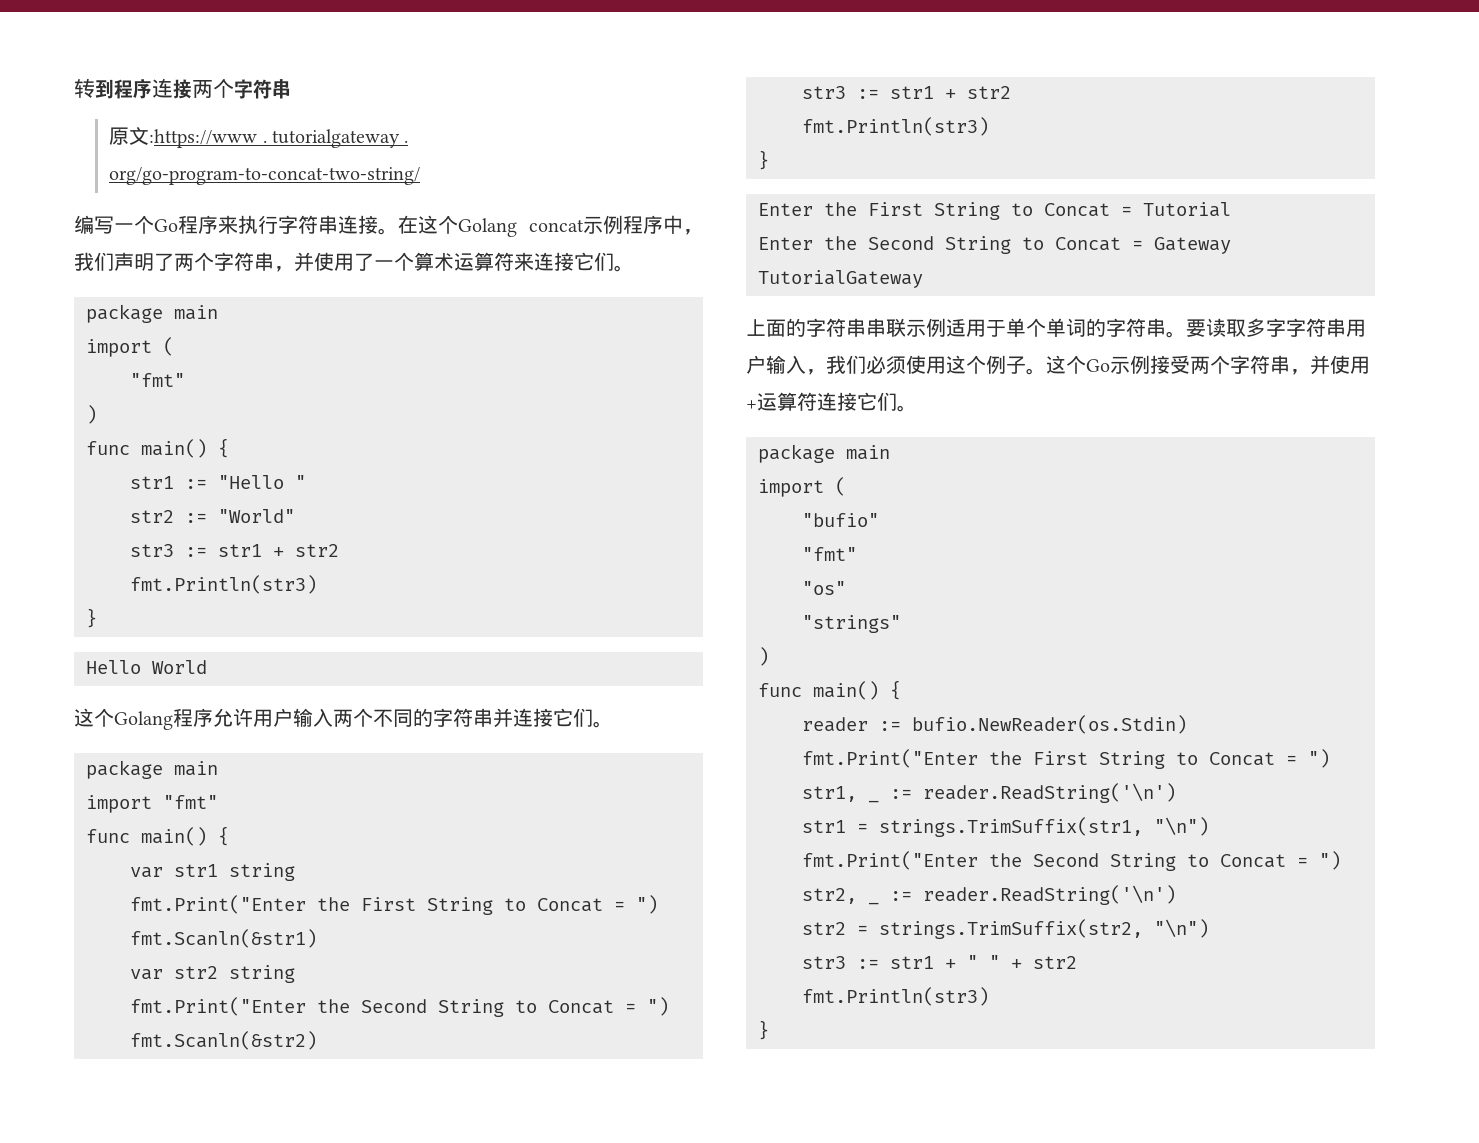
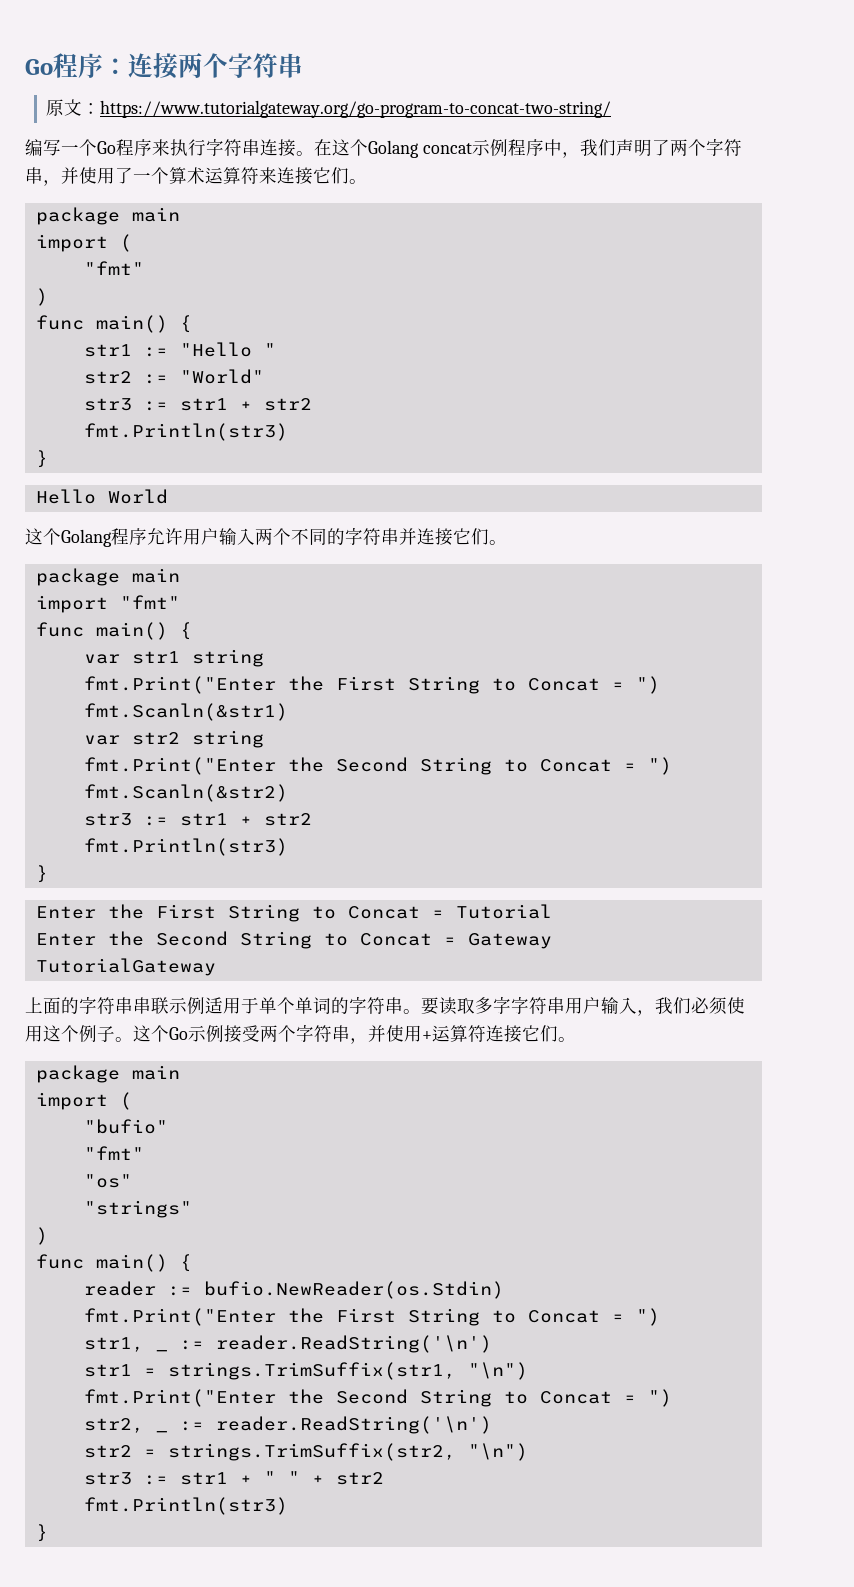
- 转到程序连接两个字符串
+ Go程序：连接两个字符串
- 原文:https://www . tutorialgateway . org/go-program-to-concat-two-string/
+ 原文：https://www.tutorialgateway.org/go-program-to-concat-two-string/

